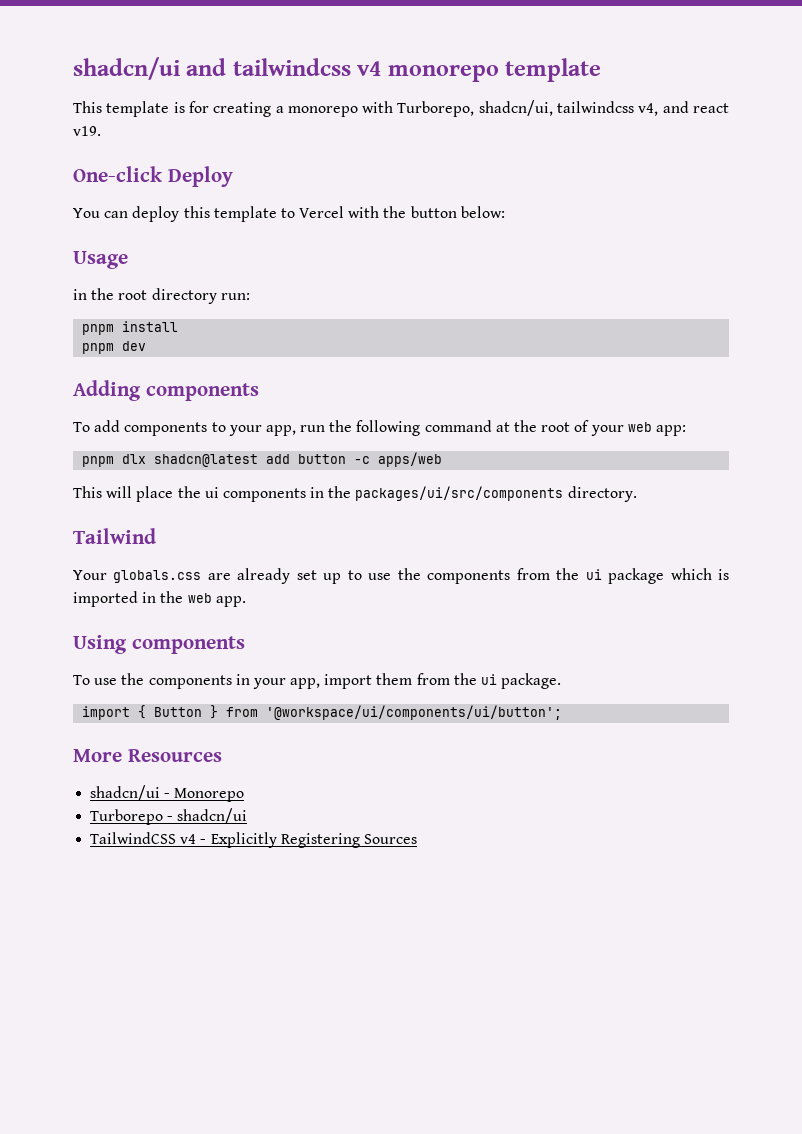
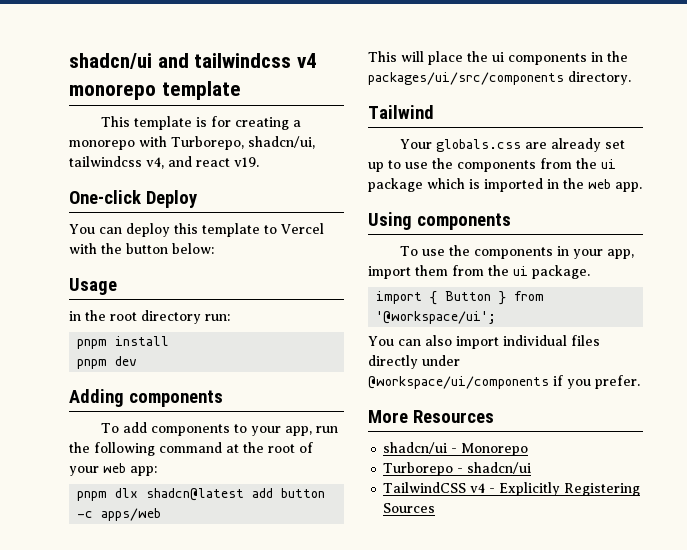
- import { Button } from '@workspace/ui/components/ui/button';
+ import { Button } from '@workspace/ui';
+ You can also import individual files directly under @workspace/ui/components if you prefer.

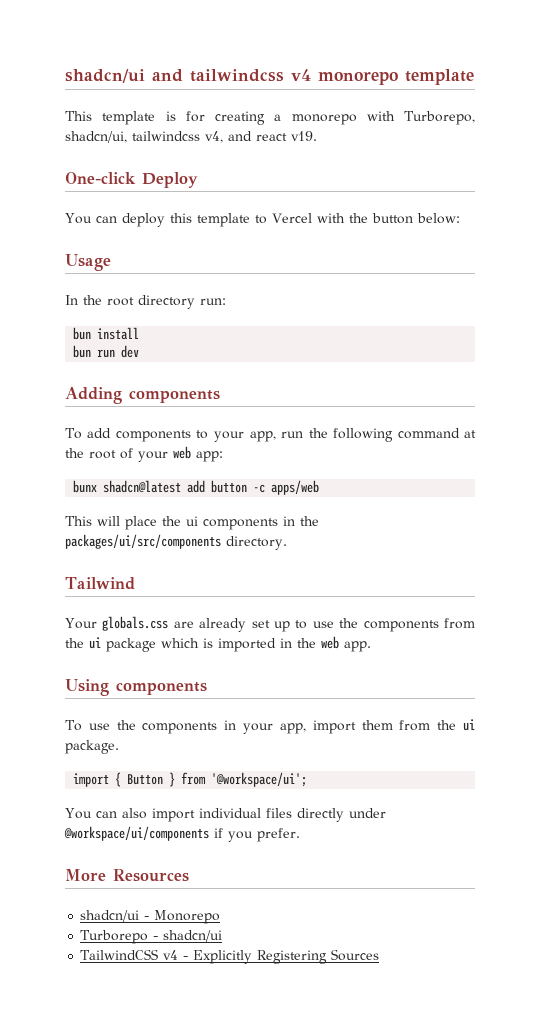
- in the root directory run:
+ In the root directory run:
- pnpm install
+ bun install
- pnpm dev
+ bun run dev
- pnpm dlx shadcn@latest add button -c apps/web
+ bunx shadcn@latest add button -c apps/web

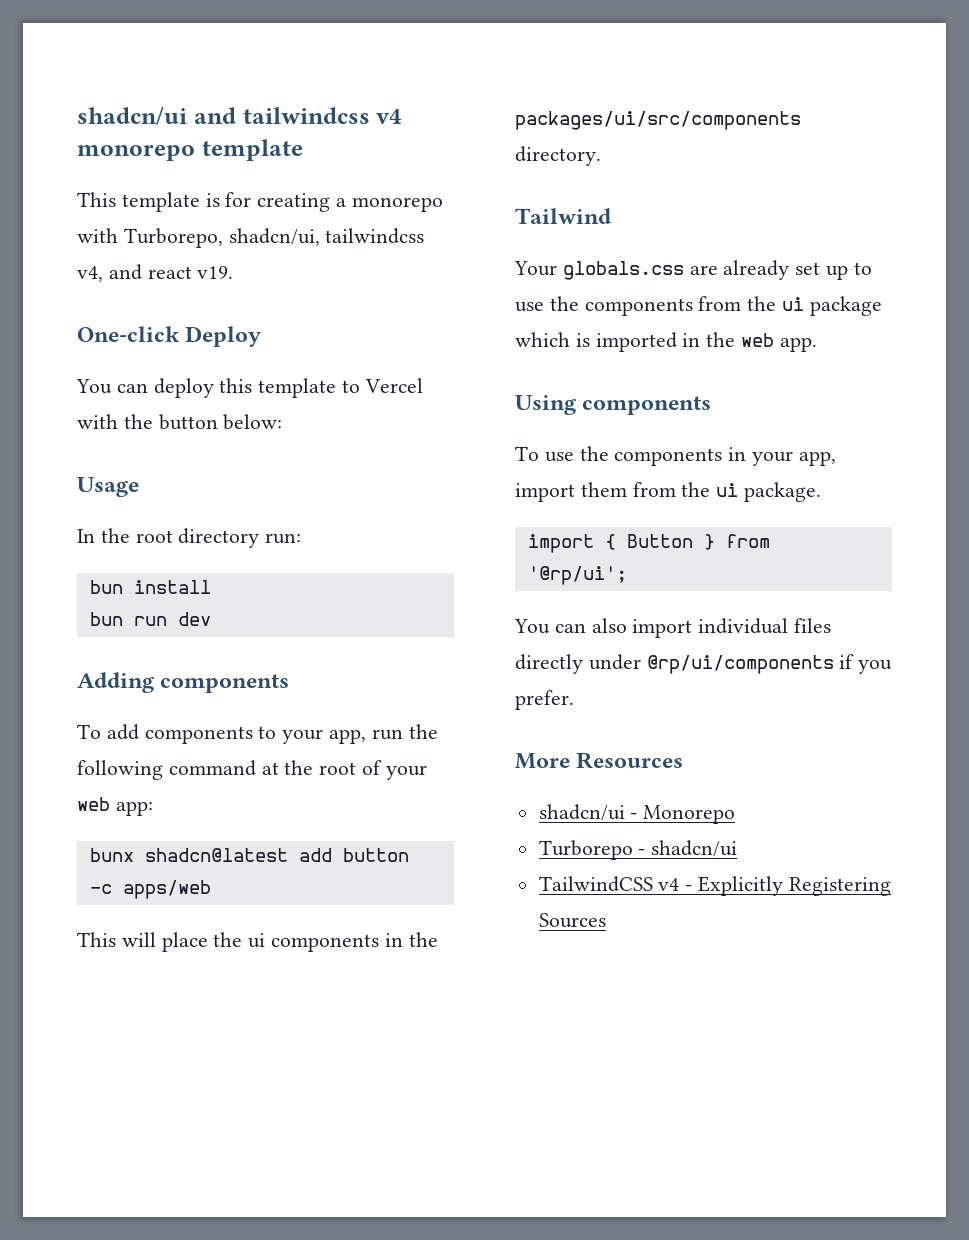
- import { Button } from '@workspace/ui';
+ import { Button } from '@rp/ui';
- You can also import individual files directly under @workspace/ui/components if you prefer.
+ You can also import individual files directly under @rp/ui/components if you prefer.

